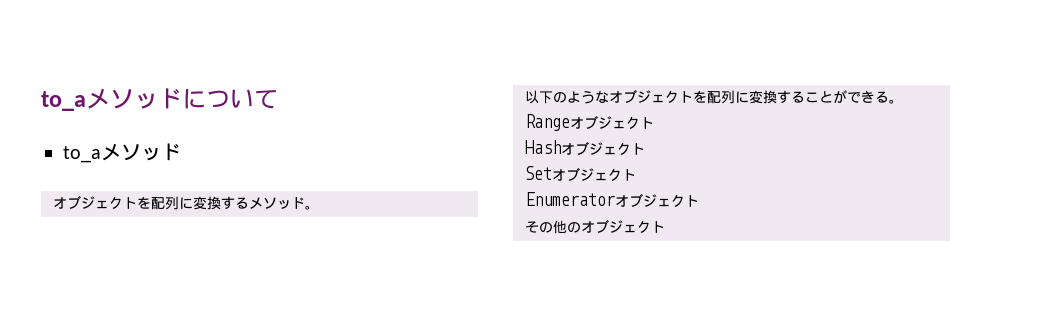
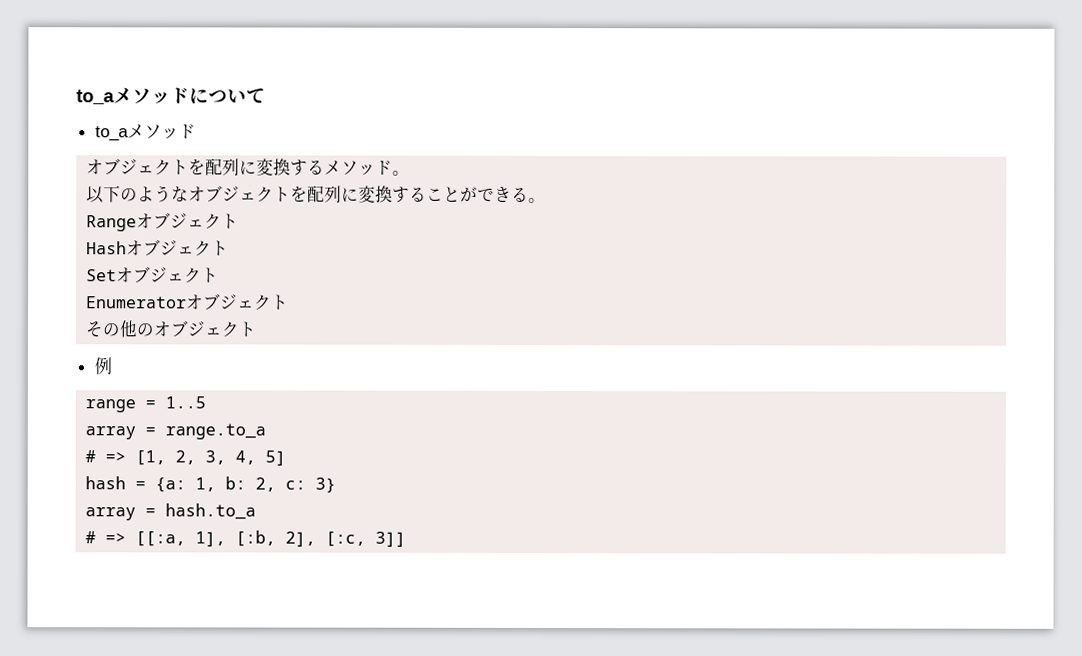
+ 例
+ range = 1..5
+ array = range.to_a
+ # => [1, 2, 3, 4, 5]
+ hash = {a: 1, b: 2, c: 3}
+ array = hash.to_a
+ # => [[:a, 1], [:b, 2], [:c, 3]]

